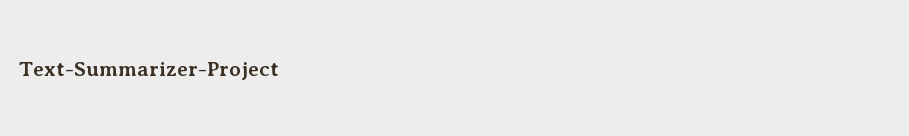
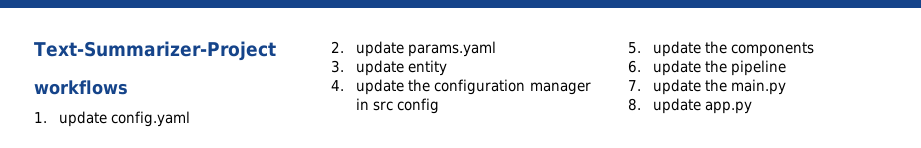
+ workflows
+ 1. update config.yaml
+ 2. update params.yaml
+ 3. update entity
+ 4. update the configuration manager in src config
+ 5. update the components
+ 6. update the pipeline
+ 7. update the main.py
+ 8. update app.py

